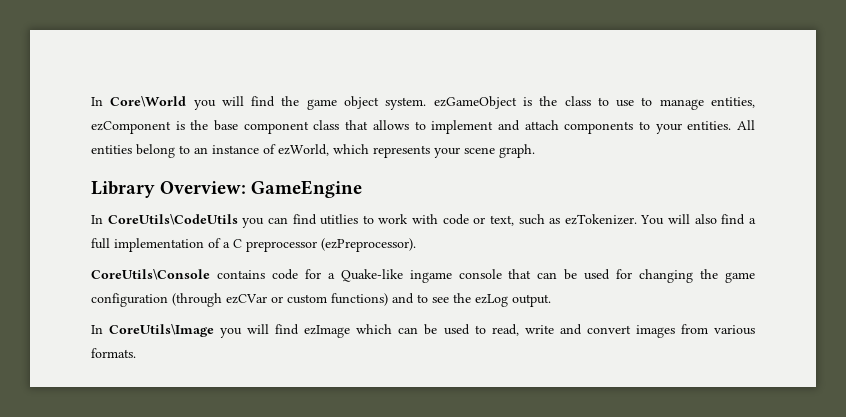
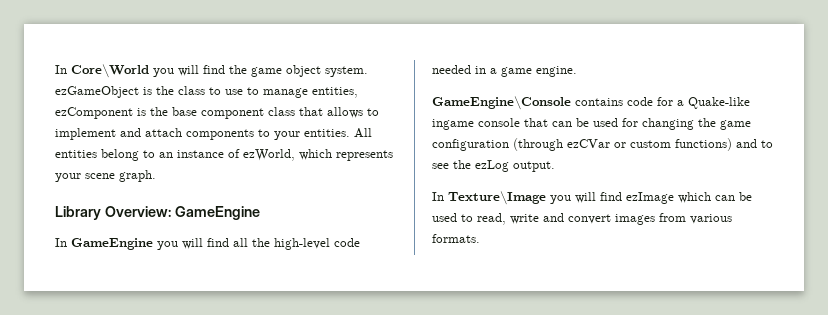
- In CoreUtils\CodeUtils you can find utitlies to work with code or text, such as ezTokenizer. You will also find a full implementation of a C preprocessor (ezPreprocessor).
- CoreUtils\Console contains code for a Quake-like ingame console that can be used for changing the game configuration (through ezCVar or custom functions) and to see the ezLog output.
+ In GameEngine you will find all the high-level code needed in a game engine.
+ GameEngine\Console contains code for a Quake-like ingame console that can be used for changing the game configuration (through ezCVar or custom functions) and to see the ezLog output.
- In CoreUtils\Image you will find ezImage which can be used to read, write and convert images from various formats.
+ In Texture\Image you will find ezImage which can be used to read, write and convert images from various formats.

